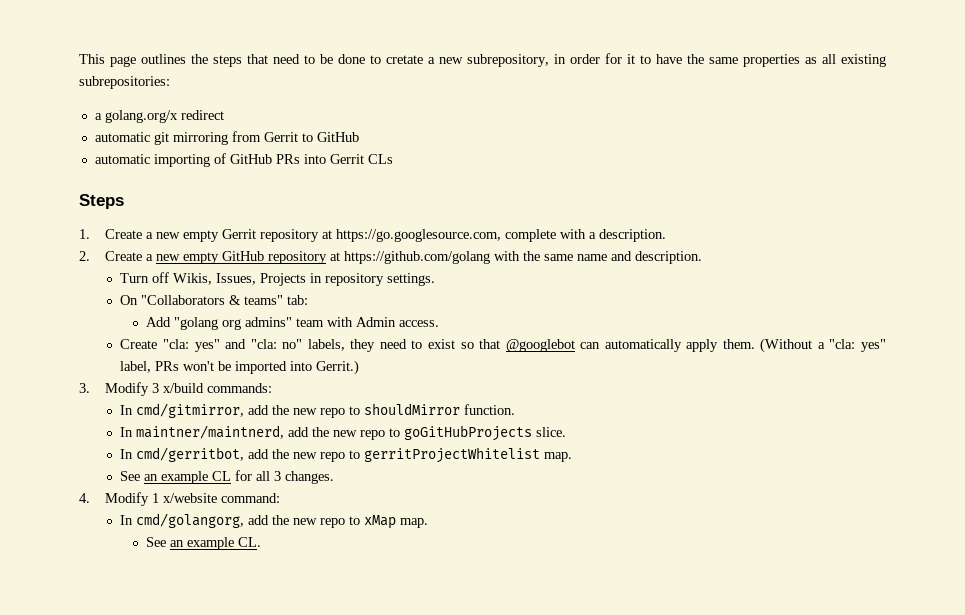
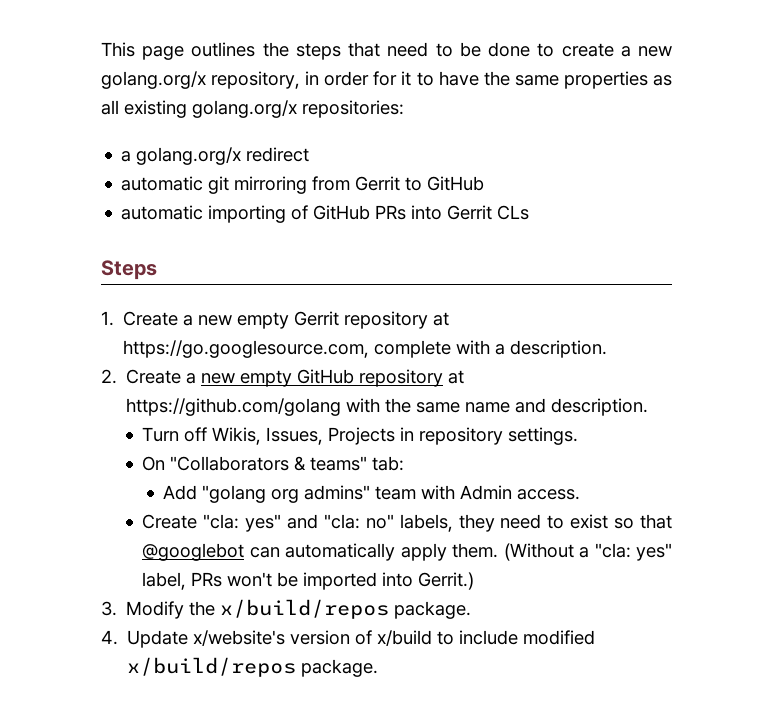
- This page outlines the steps that need to be done to cretate a new subrepository, in order for it to have the same properties as all existing subrepositories:
+ This page outlines the steps that need to be done to create a new golang.org/x repository, in order for it to have the same properties as all existing golang.org/x repositories:
- 3. Modify 3 x/build commands:
- In cmd/gitmirror, add the new repo to shouldMirror function.
- In maintner/maintnerd, add the new repo to goGitHubProjects slice.
- In cmd/gerritbot, add the new repo to gerritProjectWhitelist map.
- See an example CL for all 3 changes.
- 4. Modify 1 x/website command:
- In cmd/golangorg, add the new repo to xMap map.
- See an example CL.
+ 3. Modify the x/build/repos package.
+ 4. Update x/website's version of x/build to include modified x/build/repos package.

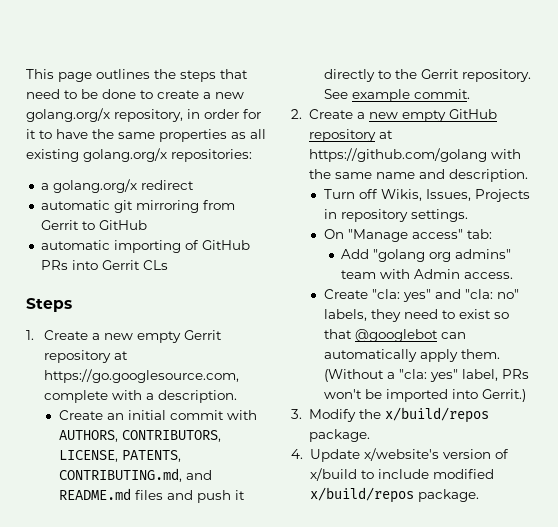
+ Create an initial commit with AUTHORS, CONTRIBUTORS, LICENSE, PATENTS, CONTRIBUTING.md, and README.md files and push it directly to the Gerrit repository. See example commit.
- On "Collaborators & teams" tab:
+ On "Manage access" tab:

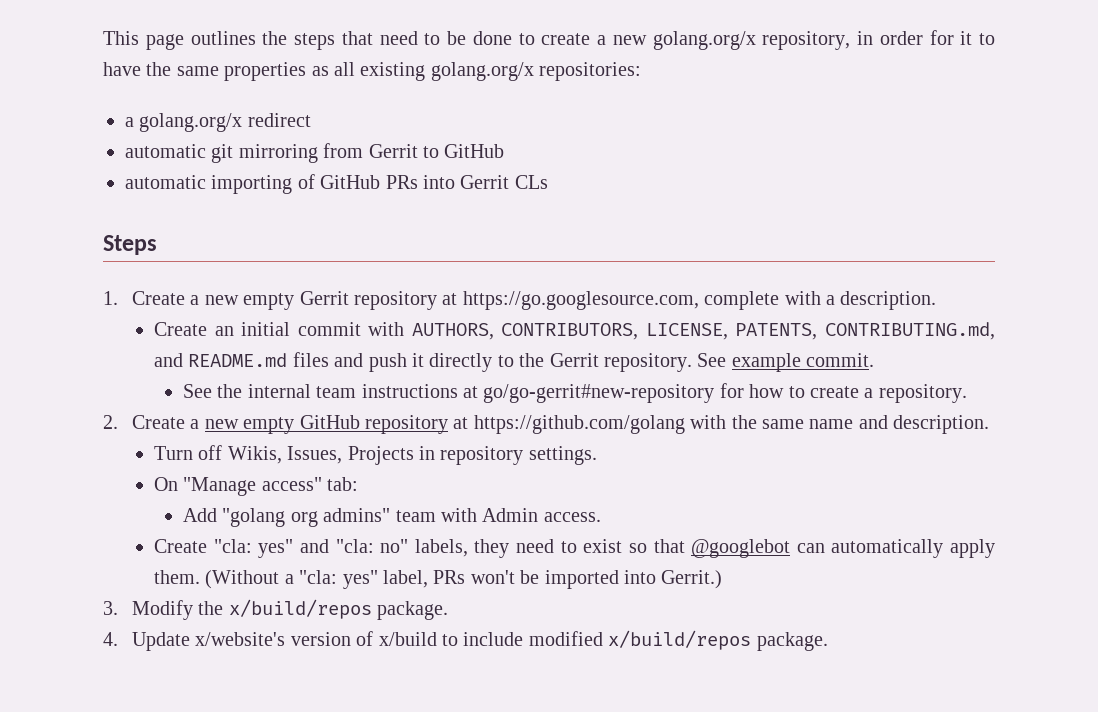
+ See the internal team instructions at go/go-gerrit#new-repository for how to create a repository.

